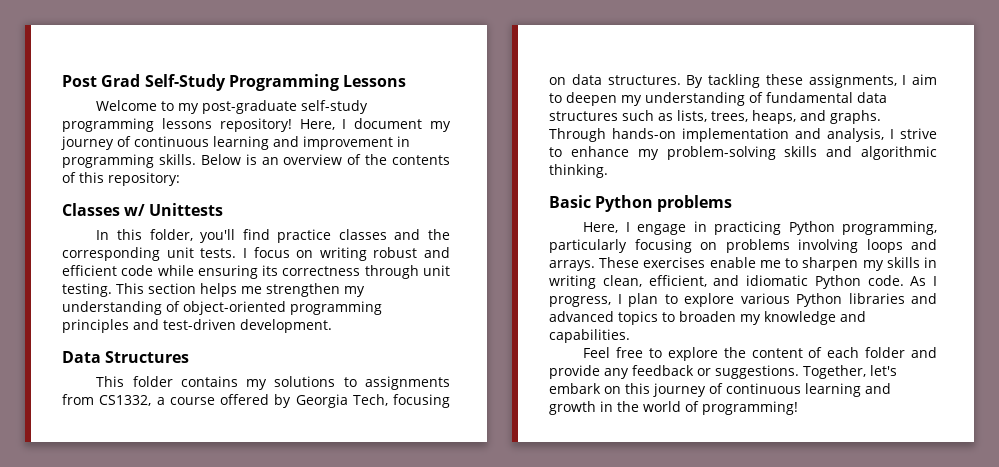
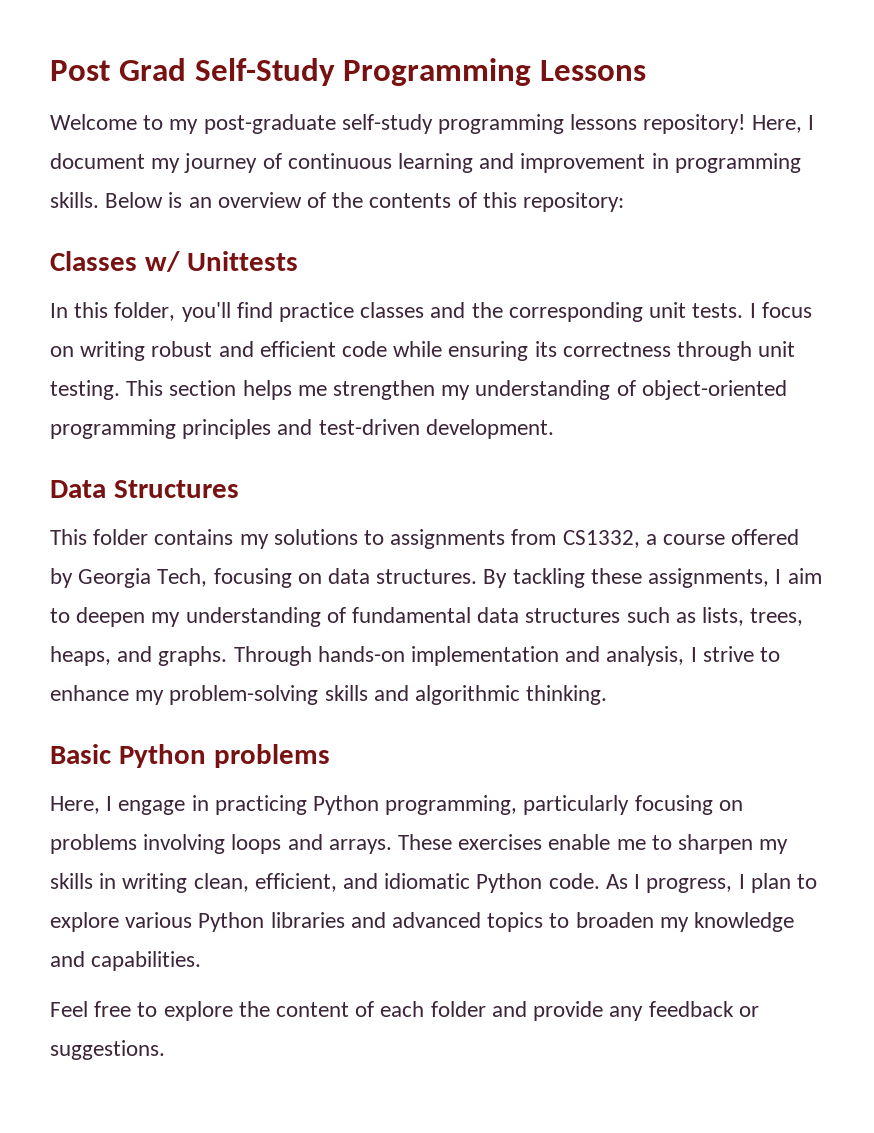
- Together, let's embark on this journey of continuous learning and growth in the world of programming!

